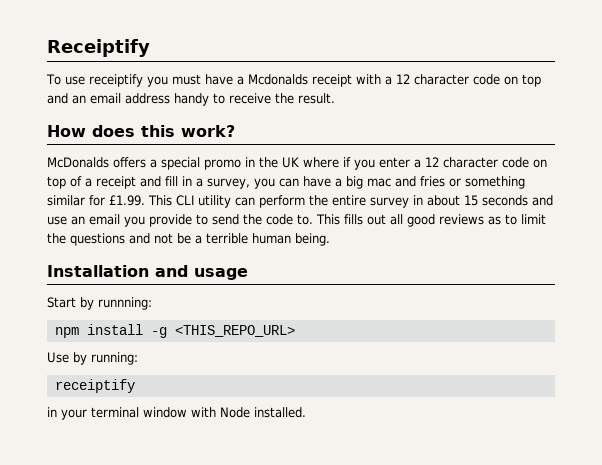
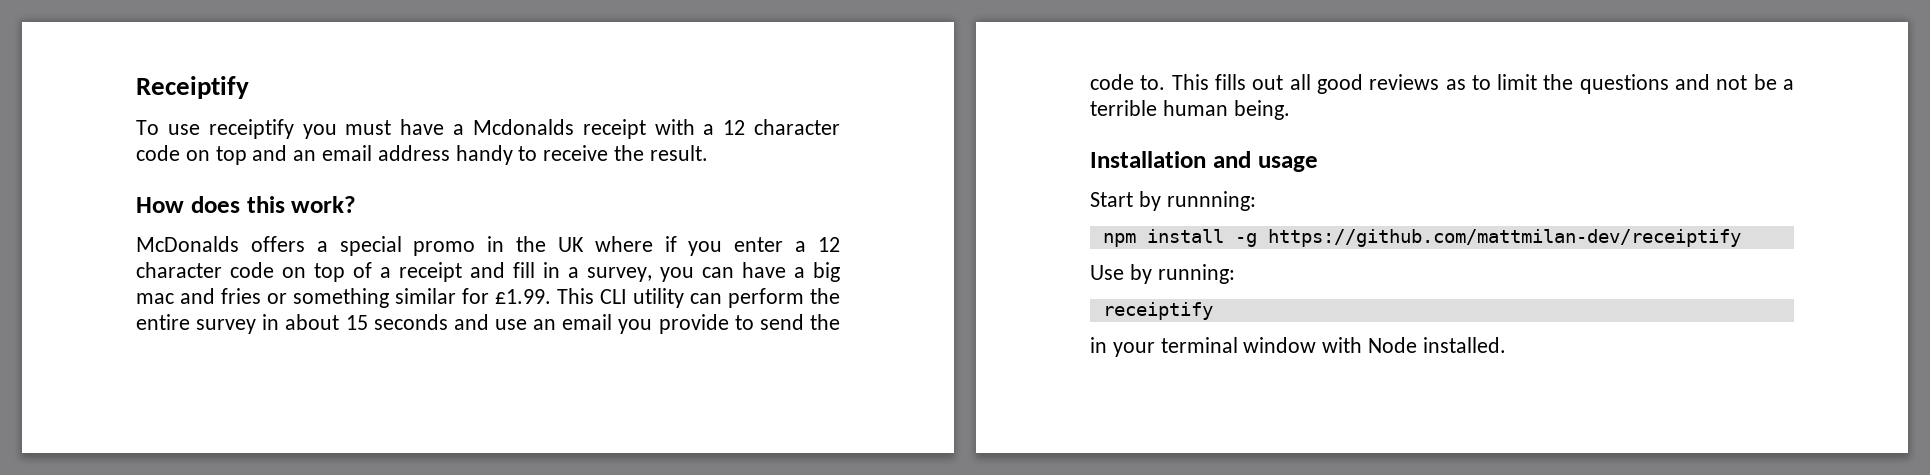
- npm install -g <THIS_REPO_URL>
+ npm install -g https://github.com/mattmilan-dev/receiptify

